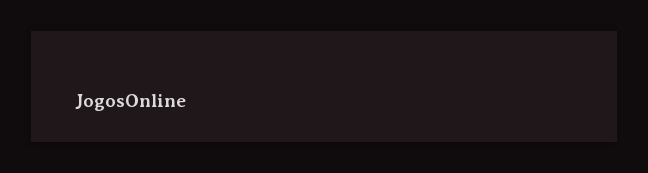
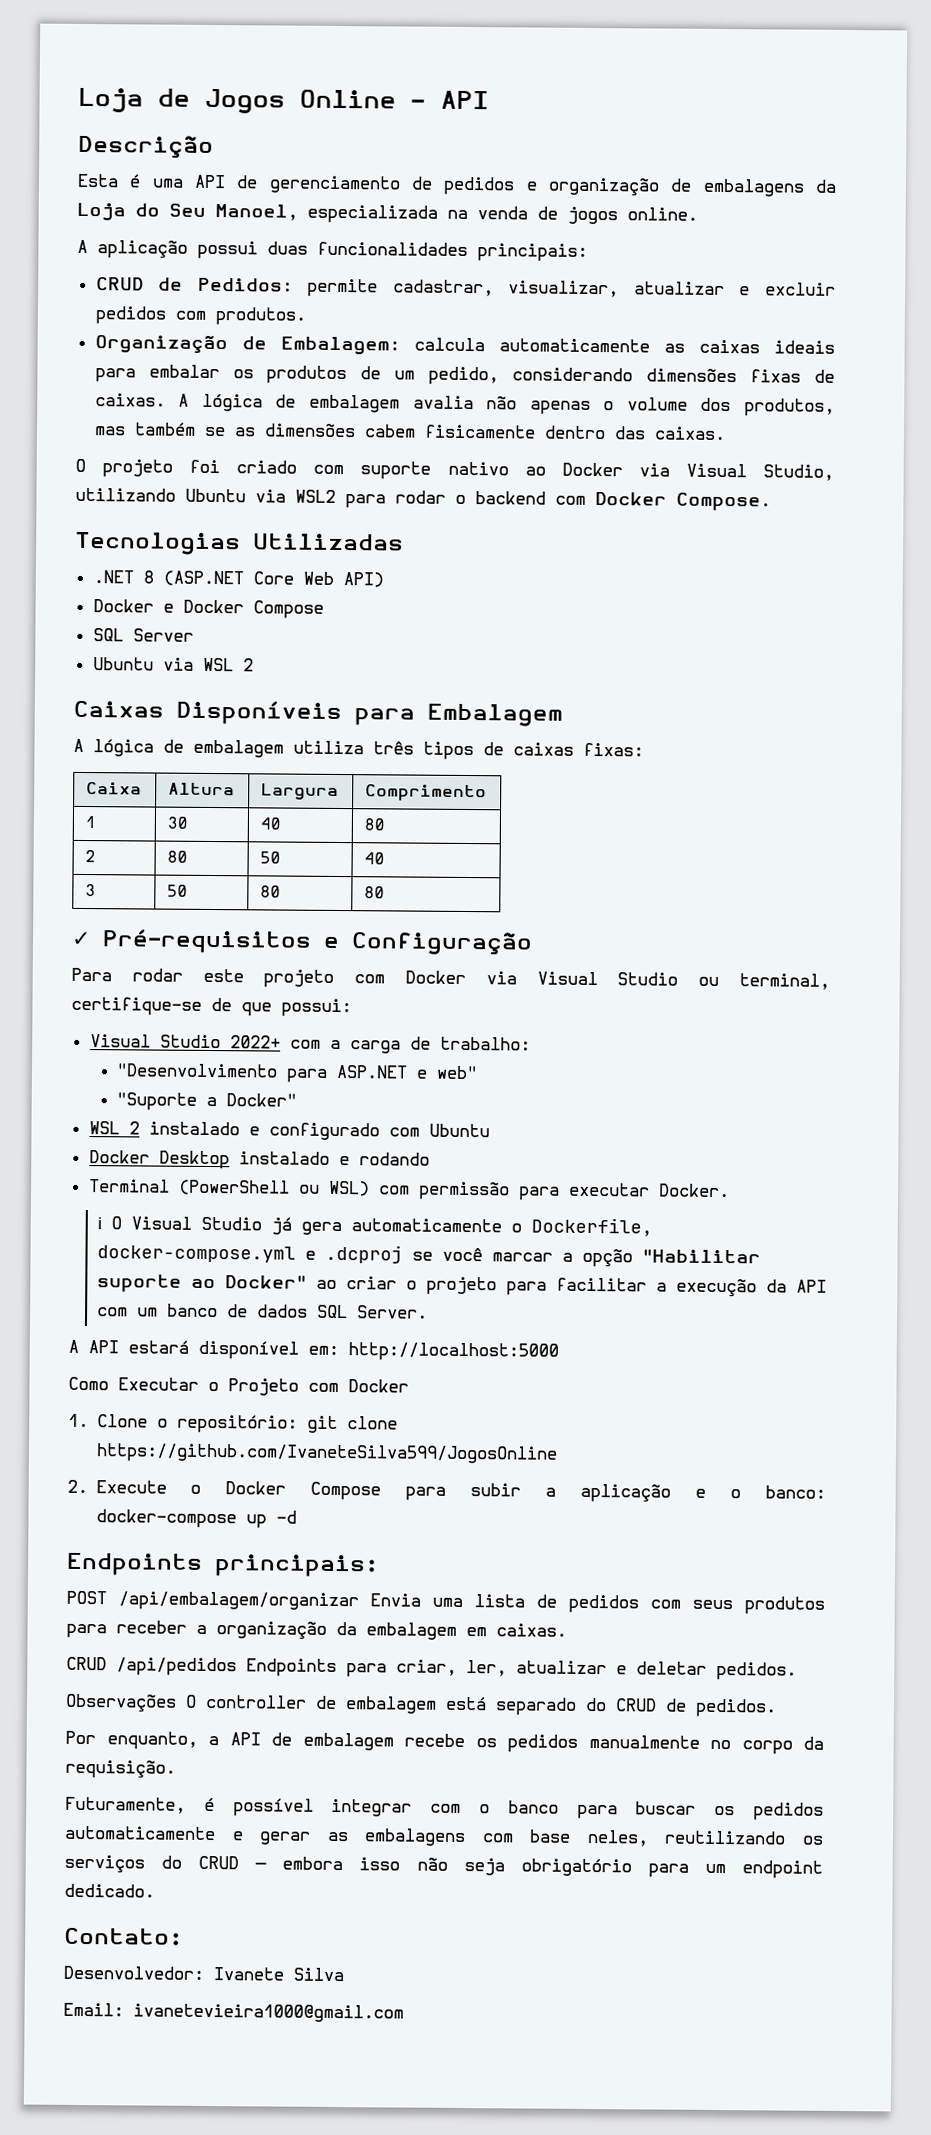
- JogosOnline
+ Loja de Jogos Online - API
+ Descrição
+ Esta é uma API de gerenciamento de pedidos e organização de embalagens da Loja do Seu Manoel, especializada na venda de jogos online.
+ A aplicação possui duas funcionalidades principais:
+ CRUD de Pedidos: permite cadastrar, visualizar, atualizar e excluir pedidos com produtos.
+ Organização de Embalagem: calcula automaticamente as caixas ideais para embalar os produtos de um pedido, considerando dimensões fixas de caixas. A lógica de embalagem avalia não apenas o volume dos produtos, mas também se as dimensões cabem fisicamente dentro das caixas.
+ O projeto foi criado com suporte nativo ao Docker via Visual Studio, utilizando Ubuntu via WSL2 para rodar o backend com Docker Compose.
+ Tecnologias Utilizadas
+ .NET 8 (ASP.NET Core Web API)
+ Docker e Docker Compose
+ SQL Server
+ Ubuntu via WSL 2
+ Caixas Disponíveis para Embalagem
+ A lógica de embalagem utiliza três tipos de caixas fixas:
+ Caixa | Altura | Largura | Comprimento
+ 1 | 30 | 40 | 80
+ 2 | 80 | 50 | 40
+ 3 | 50 | 80 | 80
+ ✓ Pré-requisitos e Configuração
+ Para rodar este projeto com Docker via Visual Studio ou terminal, certifique-se de que possui:
+ Visual Studio 2022+ com a carga de trabalho:
+ "Desenvolvimento para ASP.NET e web"
+ "Suporte a Docker"
+ WSL 2 instalado e configurado com Ubuntu
+ Docker Desktop instalado e rodando
+ Terminal (PowerShell ou WSL) com permissão para executar Docker.
+ ℹ O Visual Studio já gera automaticamente o Dockerfile, docker-compose.yml e .dcproj se você marcar a opção "Habilitar suporte ao Docker" ao criar o projeto para facilitar a execução da API com um banco de dados SQL Server.
+ A API estará disponível em: http://localhost:5000
+ Como Executar o Projeto com Docker
+ 1. Clone o repositório: git clone https://github.com/IvaneteSilva599/JogosOnline
+ 2. Execute o Docker Compose para subir a aplicação e o banco: docker-compose up -d
+ Endpoints principais:
+ POST /api/embalagem/organizar Envia uma lista de pedidos com seus produtos para receber a organização da embalagem em caixas.
+ CRUD /api/pedidos Endpoints para criar, ler, atualizar e deletar pedidos.
+ Observações O controller de embalagem está separado do CRUD de pedidos.
+ Por enquanto, a API de embalagem recebe os pedidos manualmente no corpo da requisição.
+ Futuramente, é possível integrar com o banco para buscar os pedidos automaticamente e gerar as embalagens com base neles, reutilizando os serviços do CRUD — embora isso não seja obrigatório para um endpoint dedicado.
+ Contato:
+ Desenvolvedor: Ivanete Silva
+ Email: ivanetevieira1000@gmail.com

